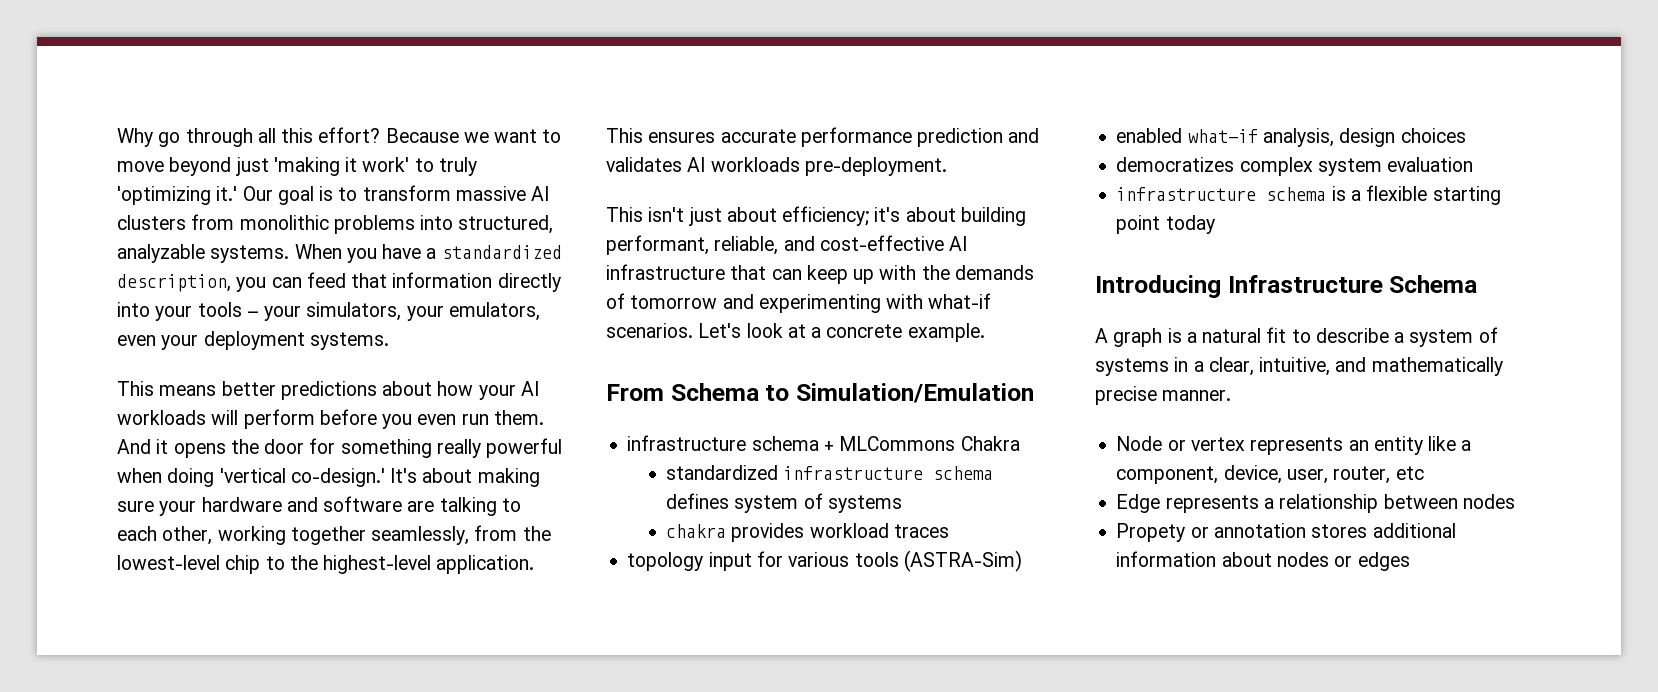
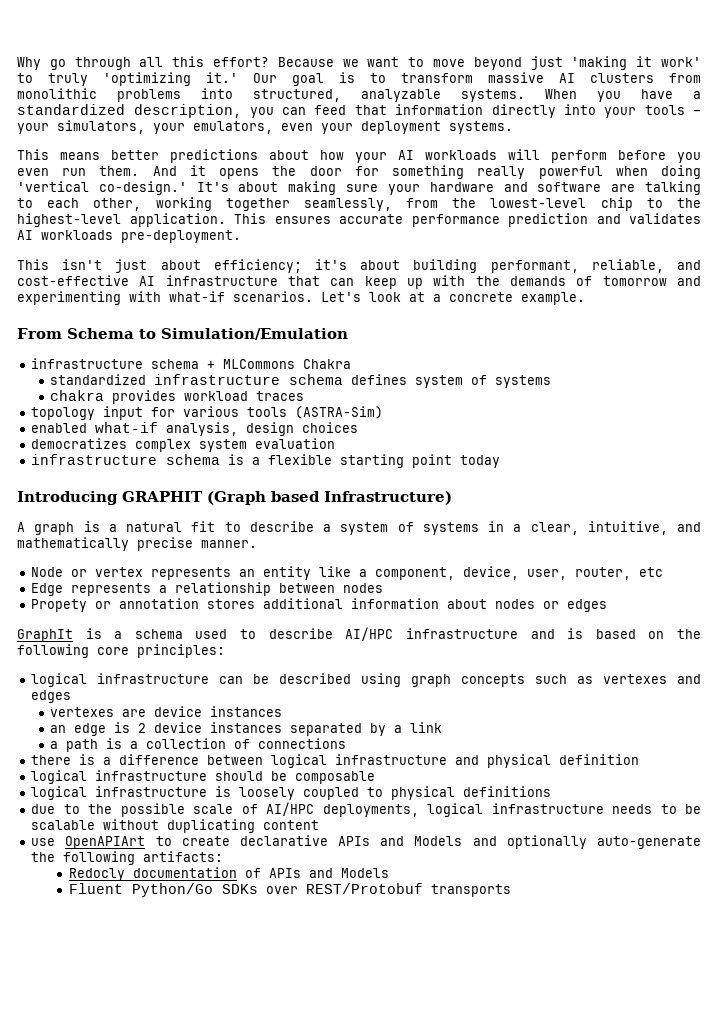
- Introducing Infrastructure Schema
+ Introducing GRAPHIT (Graph based Infrastructure)
+ GraphIt is a schema used to describe AI/HPC infrastructure and is based on the following core principles:
+ logical infrastructure can be described using graph concepts such as vertexes and edges
+ vertexes are device instances
+ an edge is 2 device instances separated by a link
+ a path is a collection of connections
+ there is a difference between logical infrastructure and physical definition
+ logical infrastructure should be composable
+ logical infrastructure is loosely coupled to physical definitions
+ due to the possible scale of AI/HPC deployments, logical infrastructure needs to be scalable without duplicating content
+ use OpenAPIArt to create declarative APIs and Models and optionally auto-generate the following artifacts:
+ Redocly documentation of APIs and Models
+ Fluent Python/Go SDKs over REST/Protobuf transports

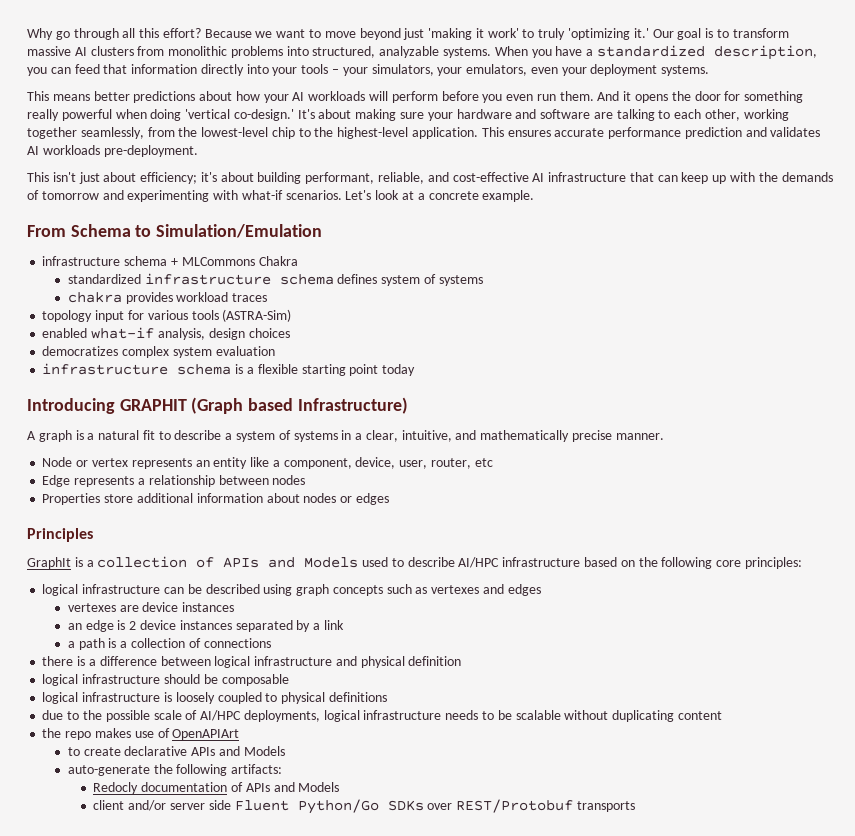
- Propety or annotation stores additional information about nodes or edges
+ Properties store additional information about nodes or edges
+ Principles
- GraphIt is a schema used to describe AI/HPC infrastructure and is based on the following core principles:
+ GraphIt is a collection of APIs and Models used to describe AI/HPC infrastructure based on the following core principles:
- use OpenAPIArt to create declarative APIs and Models and optionally auto-generate the following artifacts:
+ the repo makes use of OpenAPIArt
+ to create declarative APIs and Models
+ auto-generate the following artifacts:
- Fluent Python/Go SDKs over REST/Protobuf transports
+ client and/or server side Fluent Python/Go SDKs over REST/Protobuf transports

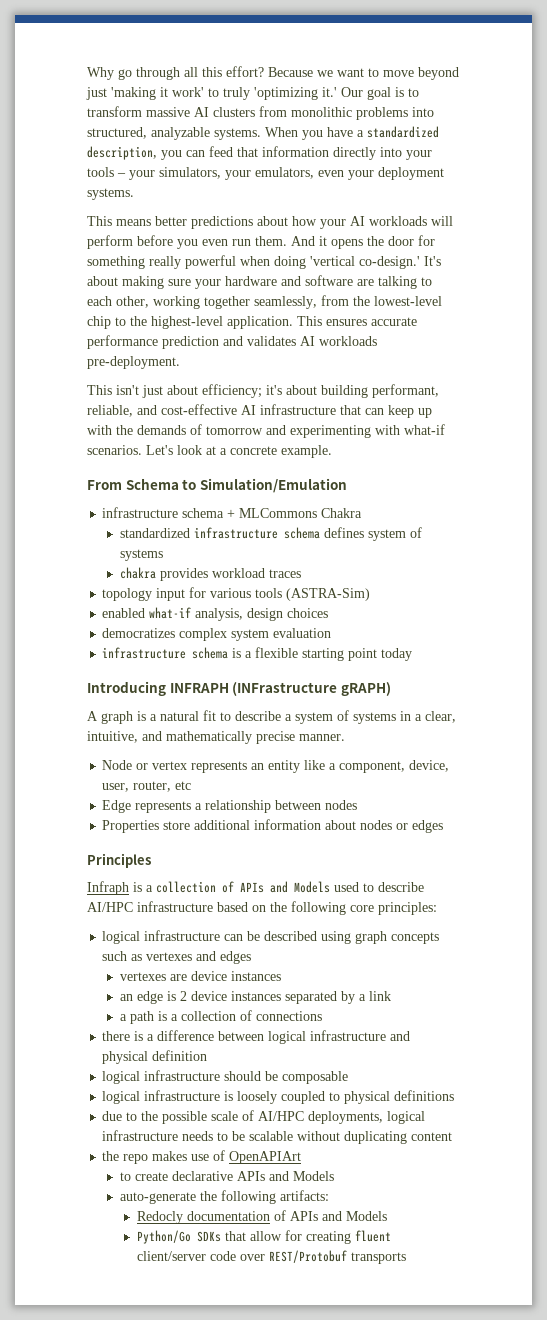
- Introducing GRAPHIT (Graph based Infrastructure)
+ Introducing INFRAPH (INFrastructure gRAPH)
- GraphIt is a collection of APIs and Models used to describe AI/HPC infrastructure based on the following core principles:
+ Infraph is a collection of APIs and Models used to describe AI/HPC infrastructure based on the following core principles:
- client and/or server side Fluent Python/Go SDKs over REST/Protobuf transports
+ Python/Go SDKs that allow for creating fluent client/server code over REST/Protobuf transports

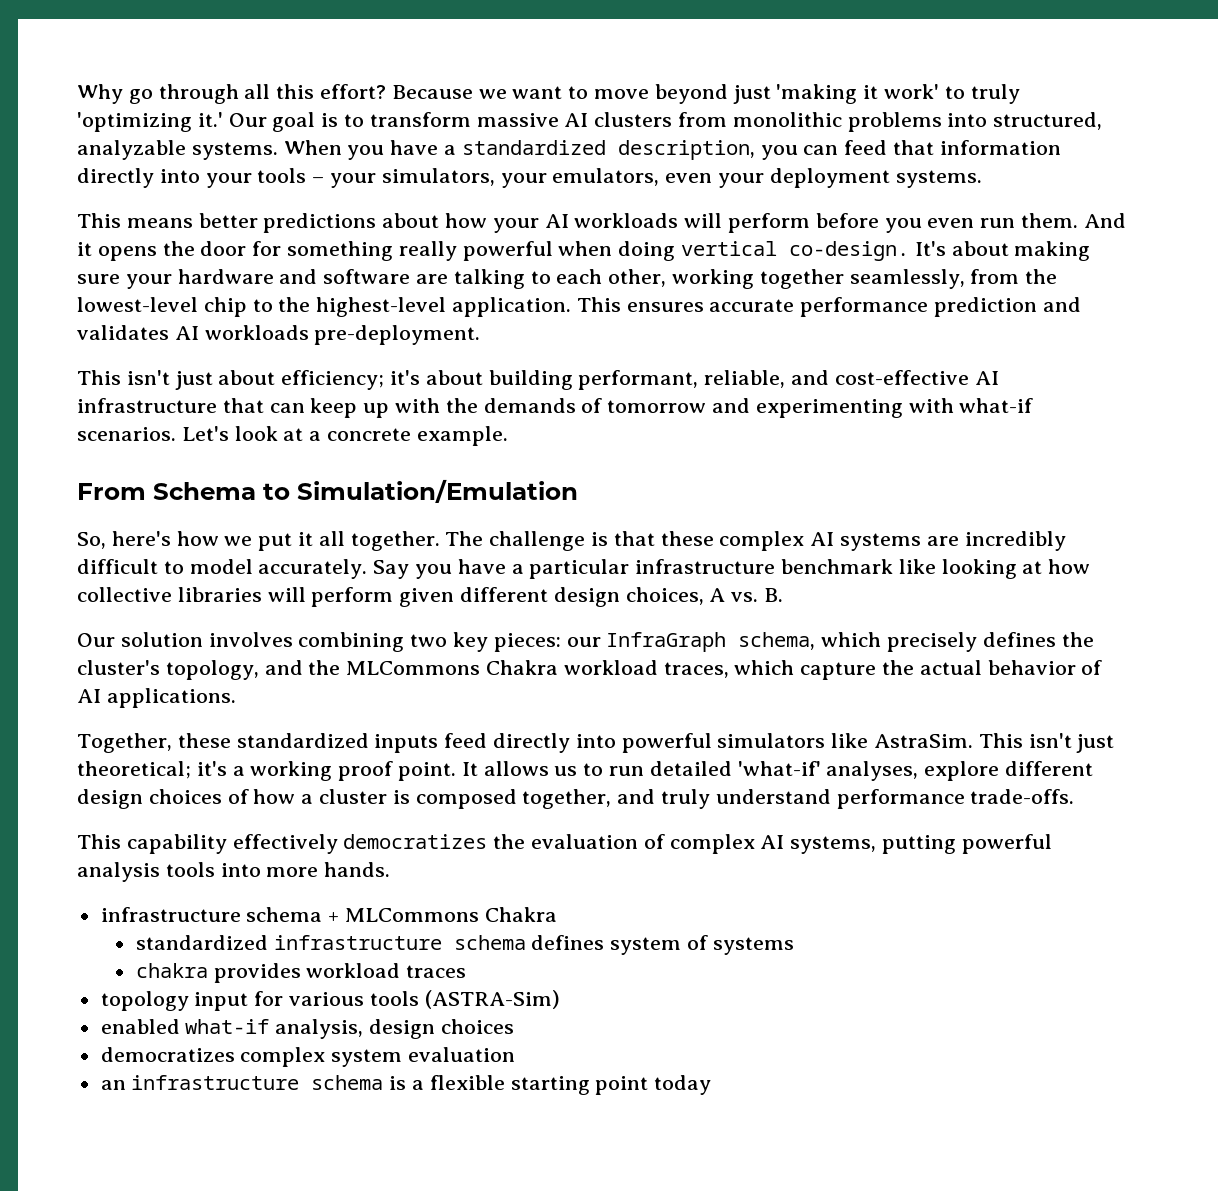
- And it opens the door for something really powerful when doing 'vertical co-design.'
+ And it opens the door for something really powerful when doing vertical co-design.
+ So, here's how we put it all together. The challenge is that these complex AI systems are incredibly difficult to model accurately. Say you have a particular infrastructure benchmark like looking at how collective libraries will perform given different design choices, A vs. B.
+ Our solution involves combining two key pieces: our InfraGraph schema, which precisely defines the cluster's topology, and the MLCommons Chakra workload traces, which capture the actual behavior of AI applications.
+ Together, these standardized inputs feed directly into powerful simulators like AstraSim. This isn't just theoretical; it's a working proof point. It allows us to run detailed 'what-if' analyses, explore different design choices of how a cluster is composed together, and truly understand performance trade-offs.
+ This capability effectively democratizes the evaluation of complex AI systems, putting powerful analysis tools into more hands.
- infrastructure schema is a flexible starting point today
+ an infrastructure schema is a flexible starting point today
- Introducing INFRAPH (INFrastructure gRAPH)
- A graph is a natural fit to describe a system of systems in a clear, intuitive, and mathematically precise manner.
- Node or vertex represents an entity like a component, device, user, router, etc
- Edge represents a relationship between nodes
- Properties store additional information about nodes or edges
- Principles
- Infraph is a collection of APIs and Models used to describe AI/HPC infrastructure based on the following core principles:
- logical infrastructure can be described using graph concepts such as vertexes and edges
- vertexes are device instances
- an edge is 2 device instances separated by a link
- a path is a collection of connections
- there is a difference between logical infrastructure and physical definition
- logical infrastructure should be composable
- logical infrastructure is loosely coupled to physical definitions
- due to the possible scale of AI/HPC deployments, logical infrastructure needs to be scalable without duplicating content
- the repo makes use of OpenAPIArt
- to create declarative APIs and Models
- auto-generate the following artifacts:
- Redocly documentation of APIs and Models
- Python/Go SDKs that allow for creating fluent client/server code over REST/Protobuf transports

